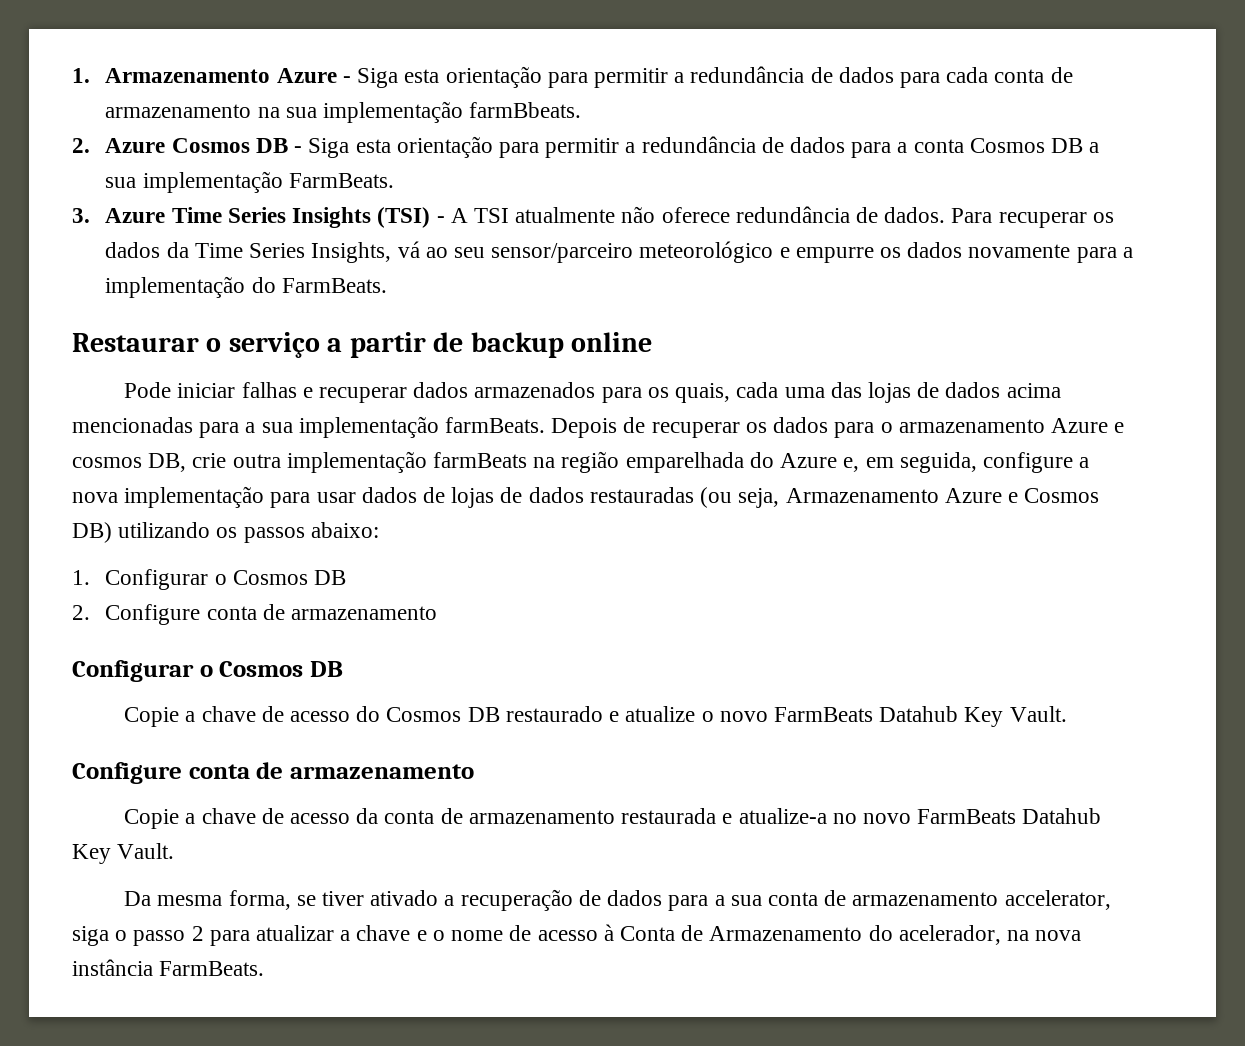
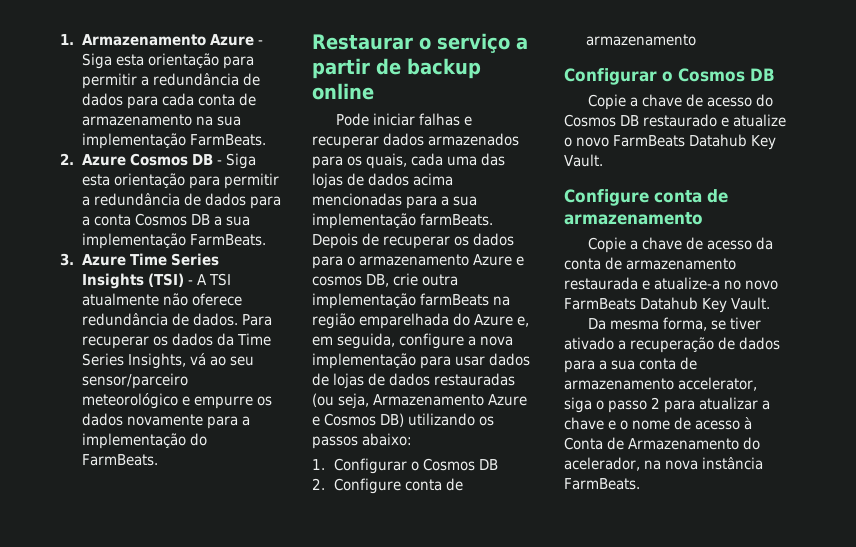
- 1. Armazenamento Azure - Siga esta orientação para permitir a redundância de dados para cada conta de armazenamento na sua implementação farmBbeats.
+ 1. Armazenamento Azure - Siga esta orientação para permitir a redundância de dados para cada conta de armazenamento na sua implementação FarmBeats.

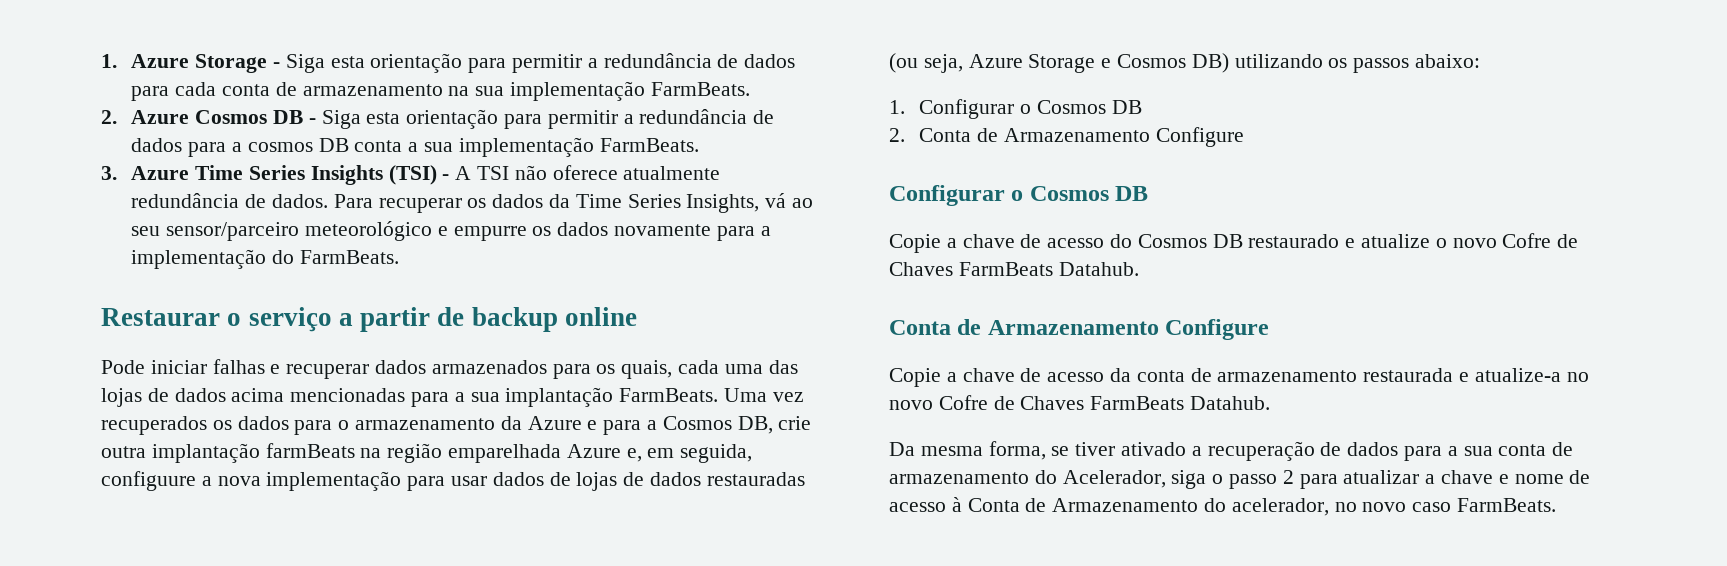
- 1. Armazenamento Azure - Siga esta orientação para permitir a redundância de dados para cada conta de armazenamento na sua implementação FarmBeats.
+ 1. Azure Storage - Siga esta orientação para permitir a redundância de dados para cada conta de armazenamento na sua implementação FarmBeats.
- 2. Azure Cosmos DB - Siga esta orientação para permitir a redundância de dados para a conta Cosmos DB a sua implementação FarmBeats.
+ 2. Azure Cosmos DB - Siga esta orientação para permitir a redundância de dados para a cosmos DB conta a sua implementação FarmBeats.
- 3. Azure Time Series Insights (TSI) - A TSI atualmente não oferece redundância de dados.
+ 3. Azure Time Series Insights (TSI) - A TSI não oferece atualmente redundância de dados.
- Pode iniciar falhas e recuperar dados armazenados para os quais, cada uma das lojas de dados acima mencionadas para a sua implementação farmBeats. Depois de recuperar os dados para o armazenamento Azure e cosmos DB, crie outra implementação farmBeats na região emparelhada do Azure e, em seguida, configure a nova implementação para usar dados de lojas de dados restauradas (ou seja, Armazenamento Azure e Cosmos DB) utilizando os passos abaixo:
+ Pode iniciar falhas e recuperar dados armazenados para os quais, cada uma das lojas de dados acima mencionadas para a sua implantação FarmBeats. Uma vez recuperados os dados para o armazenamento da Azure e para a Cosmos DB, crie outra implantação farmBeats na região emparelhada Azure e, em seguida, configuure a nova implementação para usar dados de lojas de dados restauradas (ou seja, Azure Storage e Cosmos DB) utilizando os passos abaixo:
- 2. Configure conta de armazenamento
+ 2. Conta de Armazenamento Configure
- Copie a chave de acesso do Cosmos DB restaurado e atualize o novo FarmBeats Datahub Key Vault.
- Configure conta de armazenamento
+ Copie a chave de acesso do Cosmos DB restaurado e atualize o novo Cofre de Chaves FarmBeats Datahub.
+ Conta de Armazenamento Configure
- Copie a chave de acesso da conta de armazenamento restaurada e atualize-a no novo FarmBeats Datahub Key Vault.
+ Copie a chave de acesso da conta de armazenamento restaurada e atualize-a no novo Cofre de Chaves FarmBeats Datahub.
- Da mesma forma, se tiver ativado a recuperação de dados para a sua conta de armazenamento accelerator, siga o passo 2 para atualizar a chave e o nome de acesso à Conta de Armazenamento do acelerador, na nova instância FarmBeats.
+ Da mesma forma, se tiver ativado a recuperação de dados para a sua conta de armazenamento do Acelerador, siga o passo 2 para atualizar a chave e nome de acesso à Conta de Armazenamento do acelerador, no novo caso FarmBeats.

